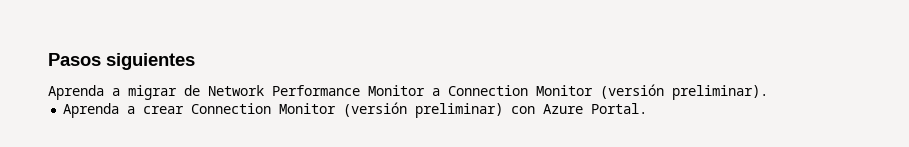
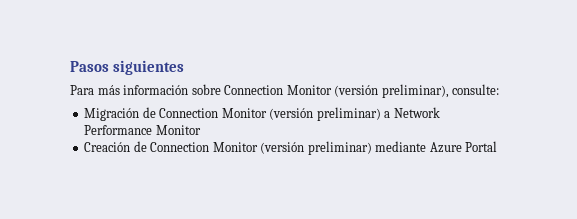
- Aprenda a migrar de Network Performance Monitor a Connection Monitor (versión preliminar).
- Aprenda a crear Connection Monitor (versión preliminar) con Azure Portal.
+ Para más información sobre Connection Monitor (versión preliminar), consulte:
+ Migración de Connection Monitor (versión preliminar) a Network Performance Monitor
+ Creación de Connection Monitor (versión preliminar) mediante Azure Portal

